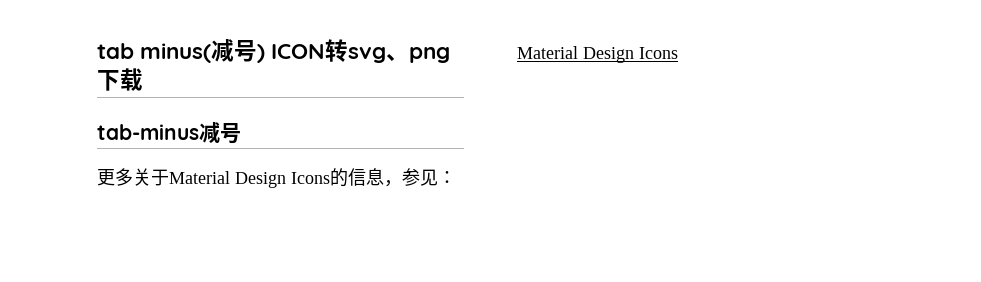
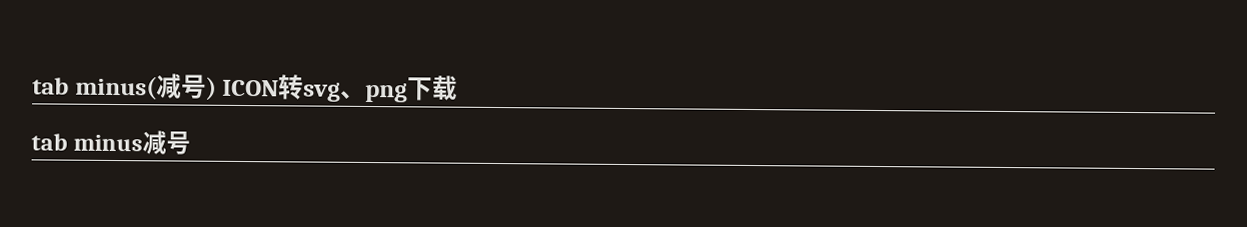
- tab-minus减号
- 更多关于Material Design Icons的信息，参见：Material Design Icons
+ tab minus减号

